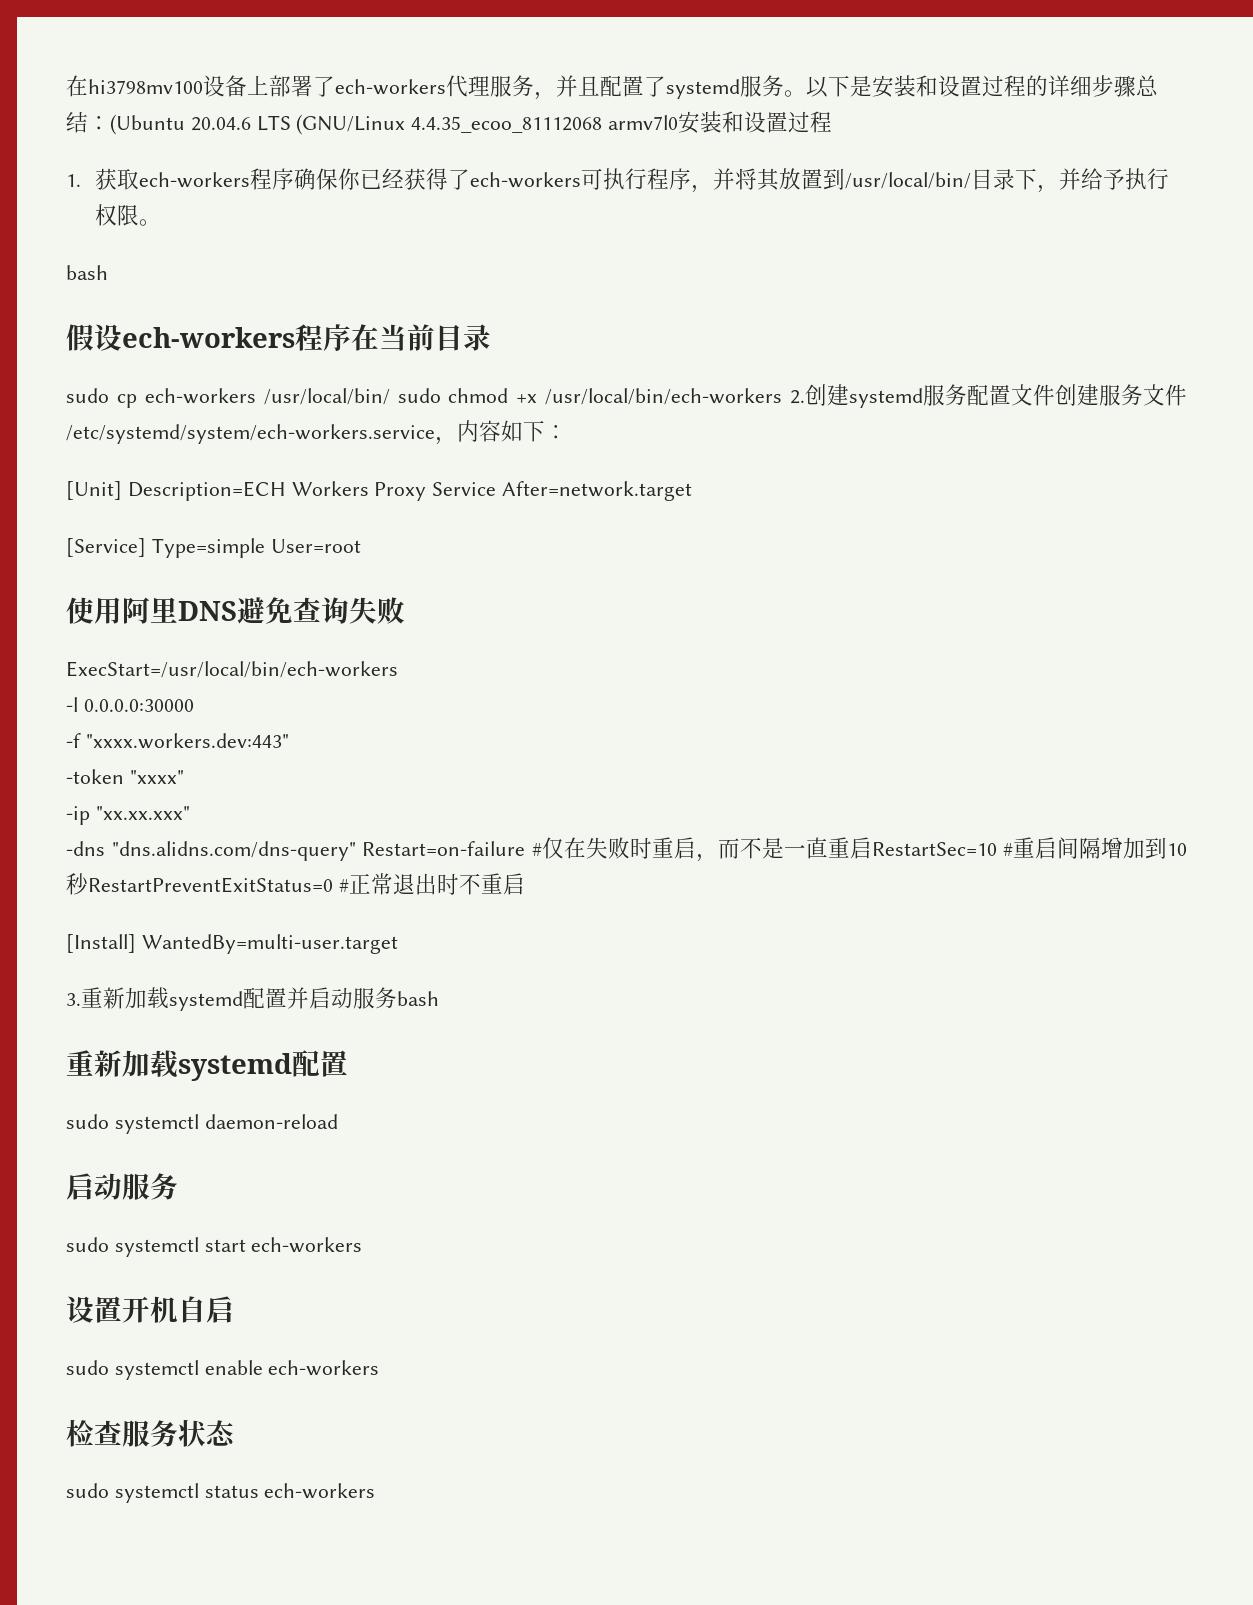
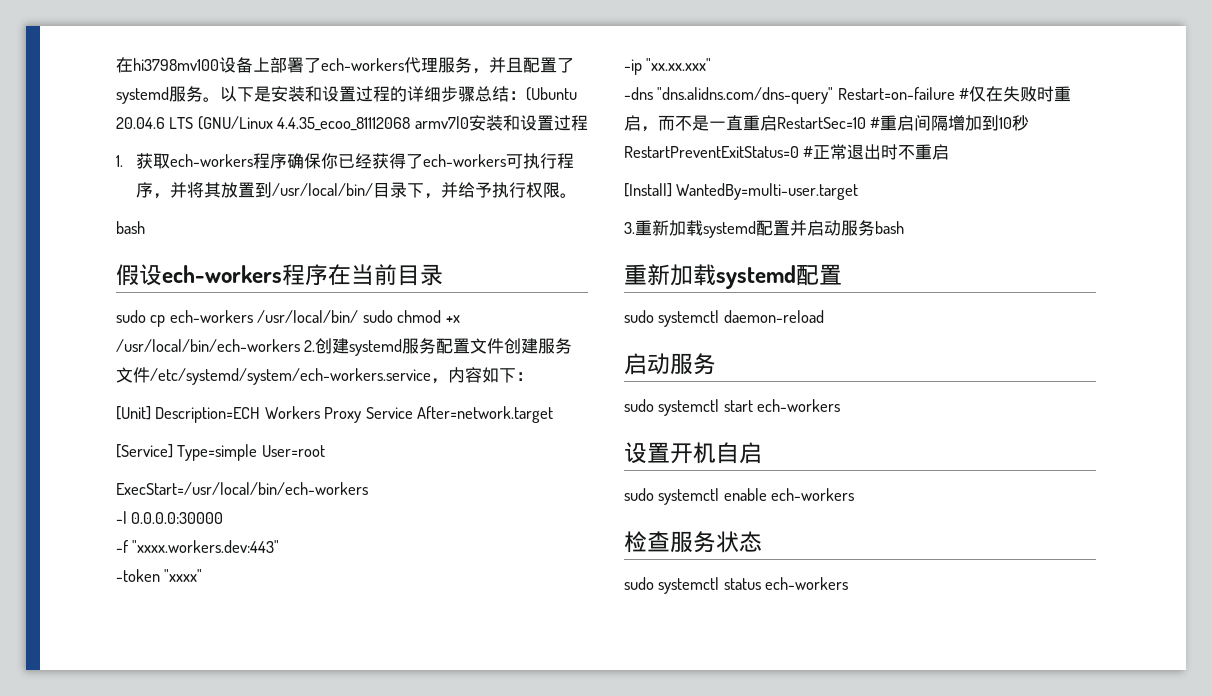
- 使用阿里DNS避免查询失败

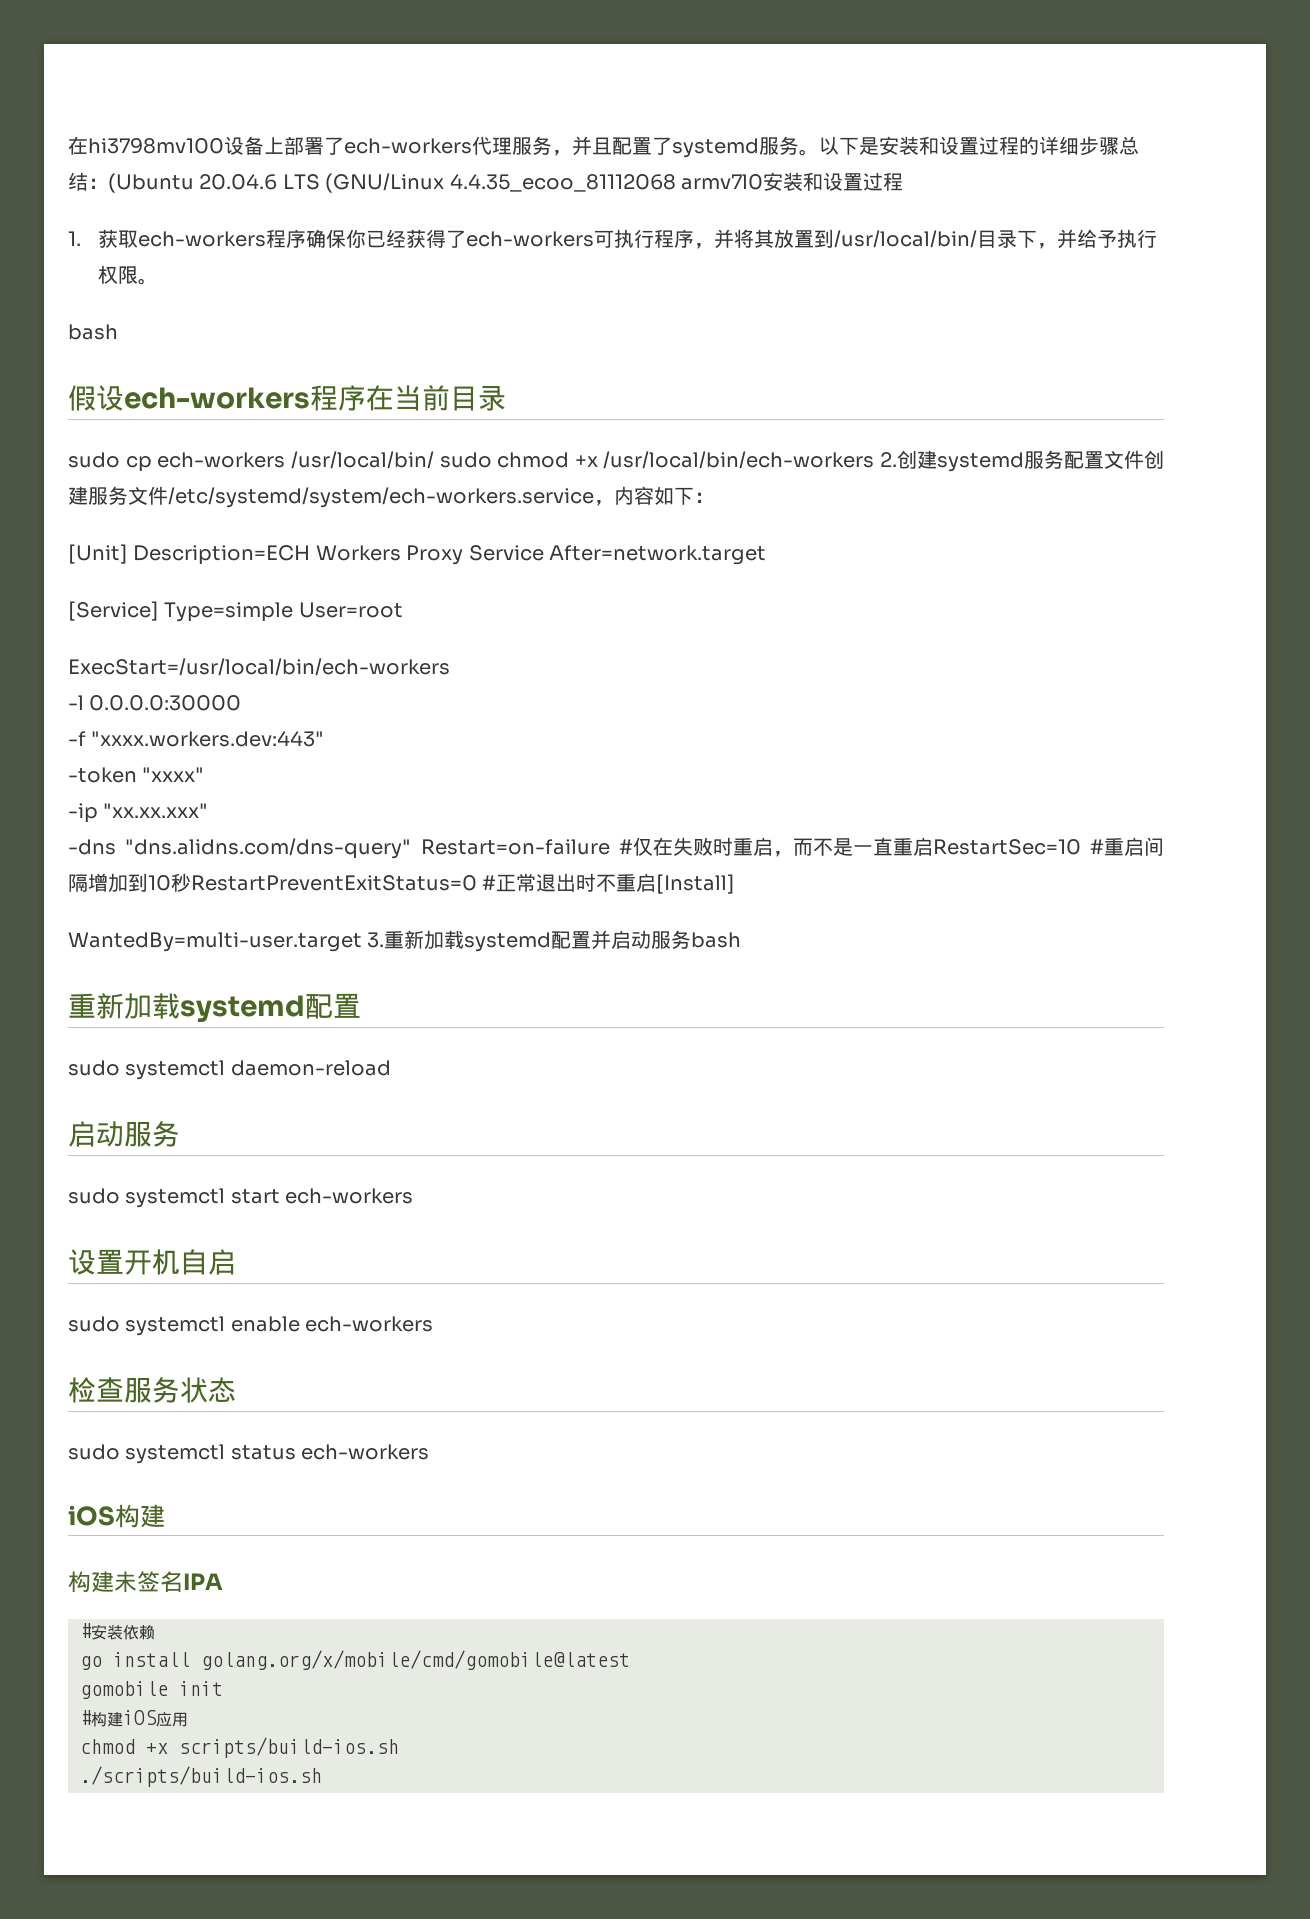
- -dns "dns.alidns.com/dns-query" Restart=on-failure #仅在失败时重启，而不是一直重启RestartSec=10 #重启间隔增加到10秒RestartPreventExitStatus=0 #正常退出时不重启
- [Install] WantedBy=multi-user.target
- 3.重新加载systemd配置并启动服务bash
+ -dns "dns.alidns.com/dns-query" Restart=on-failure #仅在失败时重启，而不是一直重启RestartSec=10 #重启间隔增加到10秒RestartPreventExitStatus=0 #正常退出时不重启[Install]
+ WantedBy=multi-user.target 3.重新加载systemd配置并启动服务bash
+ iOS构建
+ 构建未签名IPA
+ #安装依赖
+ go install golang.org/x/mobile/cmd/gomobile@latest
+ gomobile init
+ #构建iOS应用
+ chmod +x scripts/build-ios.sh
+ ./scripts/build-ios.sh

